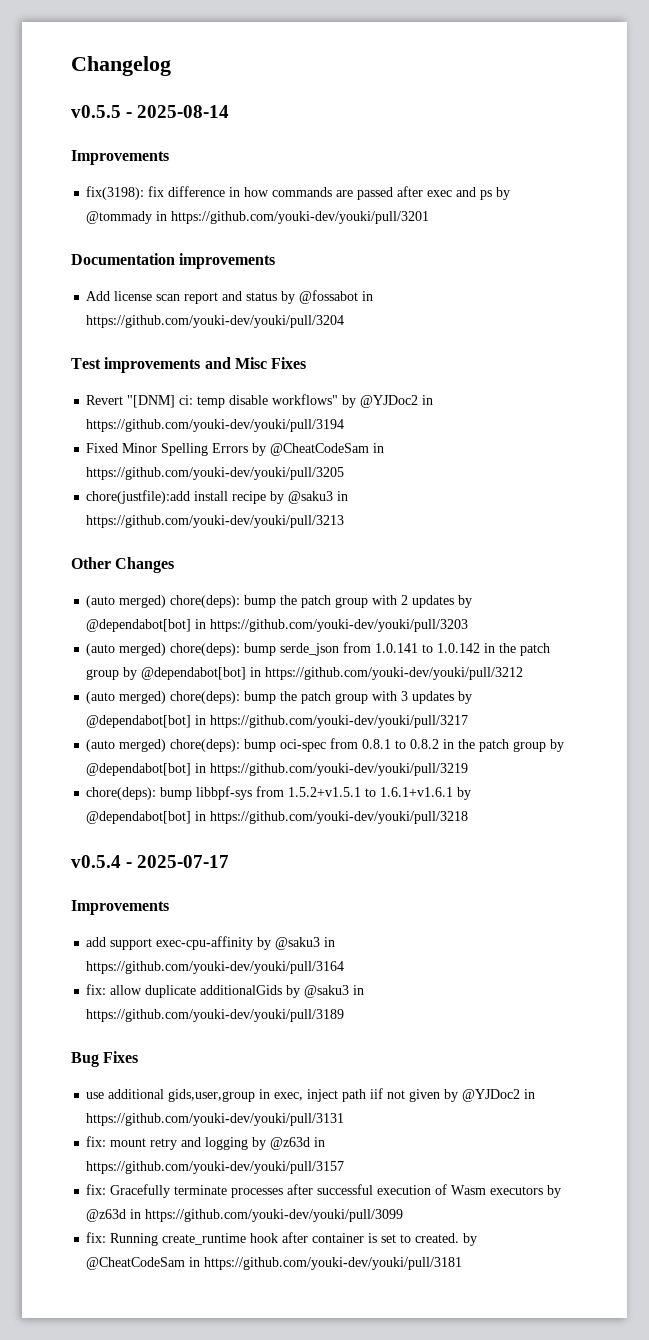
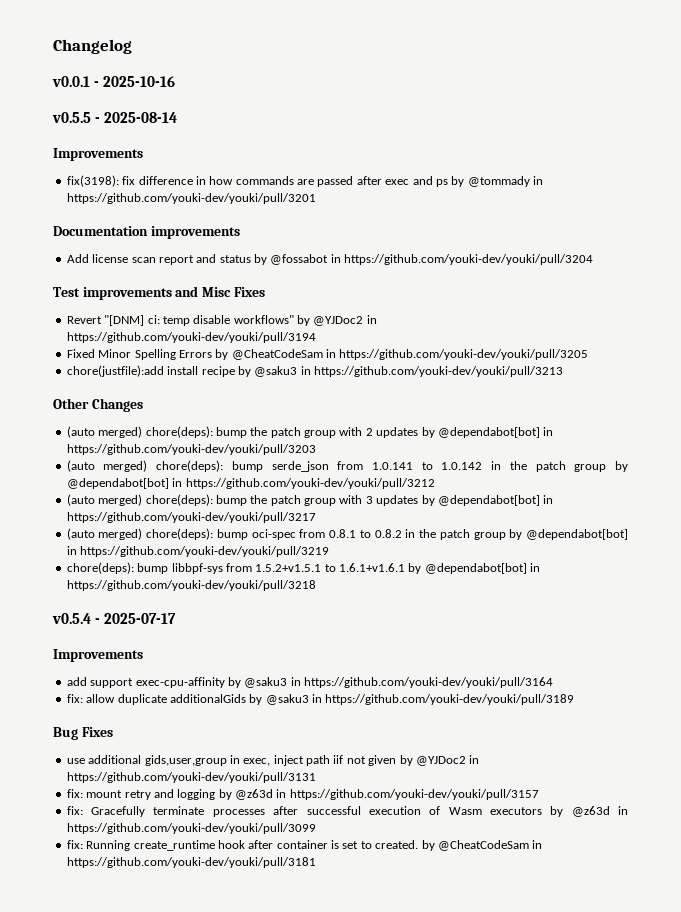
+ v0.0.1 - 2025-10-16

